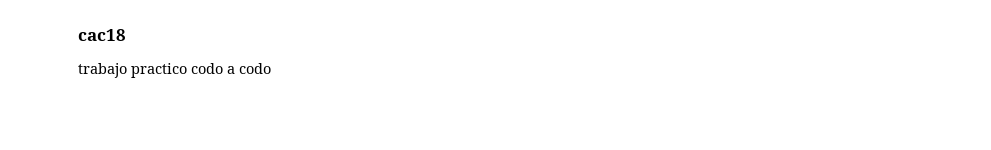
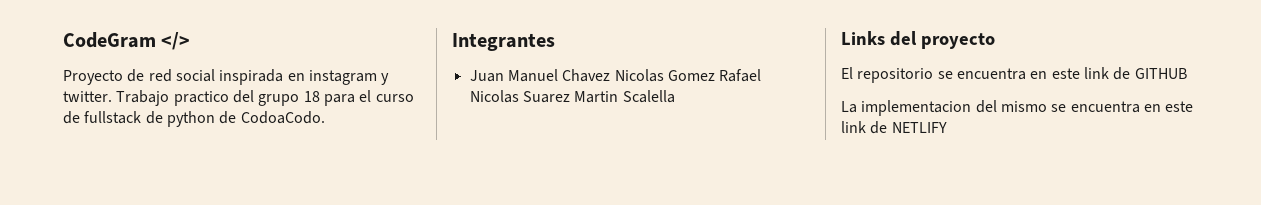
- cac18
- trabajo practico codo a codo
+ CodeGram </>
+ Proyecto de red social inspirada en instagram y twitter. Trabajo practico del grupo 18 para el curso de fullstack de python de CodoaCodo.
+ Integrantes
+ Juan Manuel Chavez Nicolas Gomez Rafael Nicolas Suarez Martin Scalella
+ Links del proyecto
+ El repositorio se encuentra en este link de GITHUB
+ La implementacion del mismo se encuentra en este link de NETLIFY

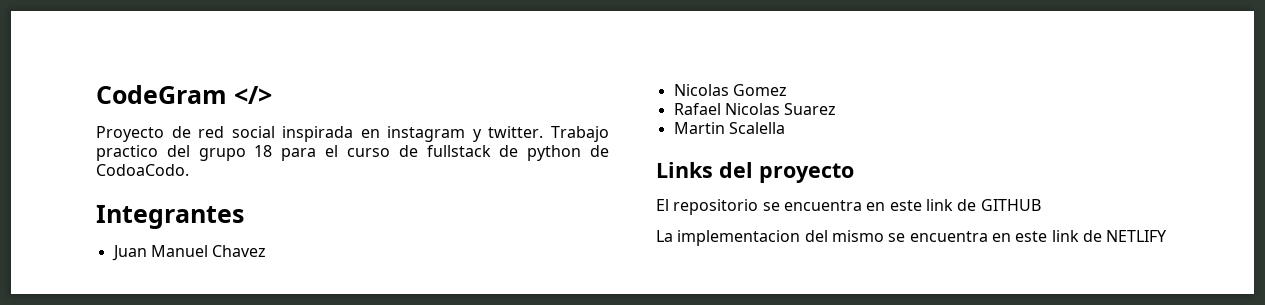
- Juan Manuel Chavez Nicolas Gomez Rafael Nicolas Suarez Martin Scalella
+ Juan Manuel Chavez
+ Nicolas Gomez
+ Rafael Nicolas Suarez
+ Martin Scalella

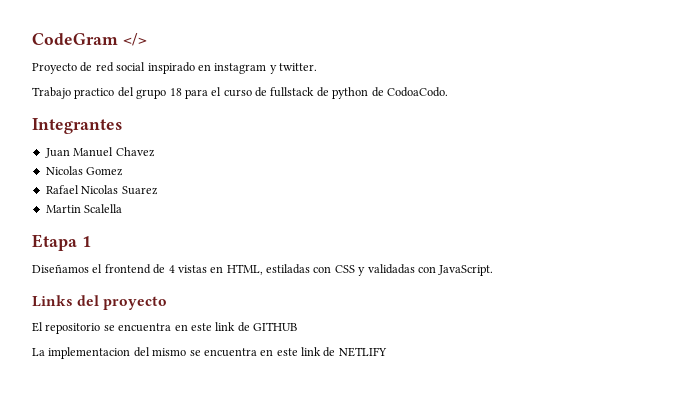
- Proyecto de red social inspirada en instagram y twitter. Trabajo practico del grupo 18 para el curso de fullstack de python de CodoaCodo.
+ Proyecto de red social inspirado en instagram y twitter.
+ Trabajo practico del grupo 18 para el curso de fullstack de python de CodoaCodo.
+ Etapa 1
+ Diseñamos el frontend de 4 vistas en HTML, estiladas con CSS y validadas con JavaScript.

